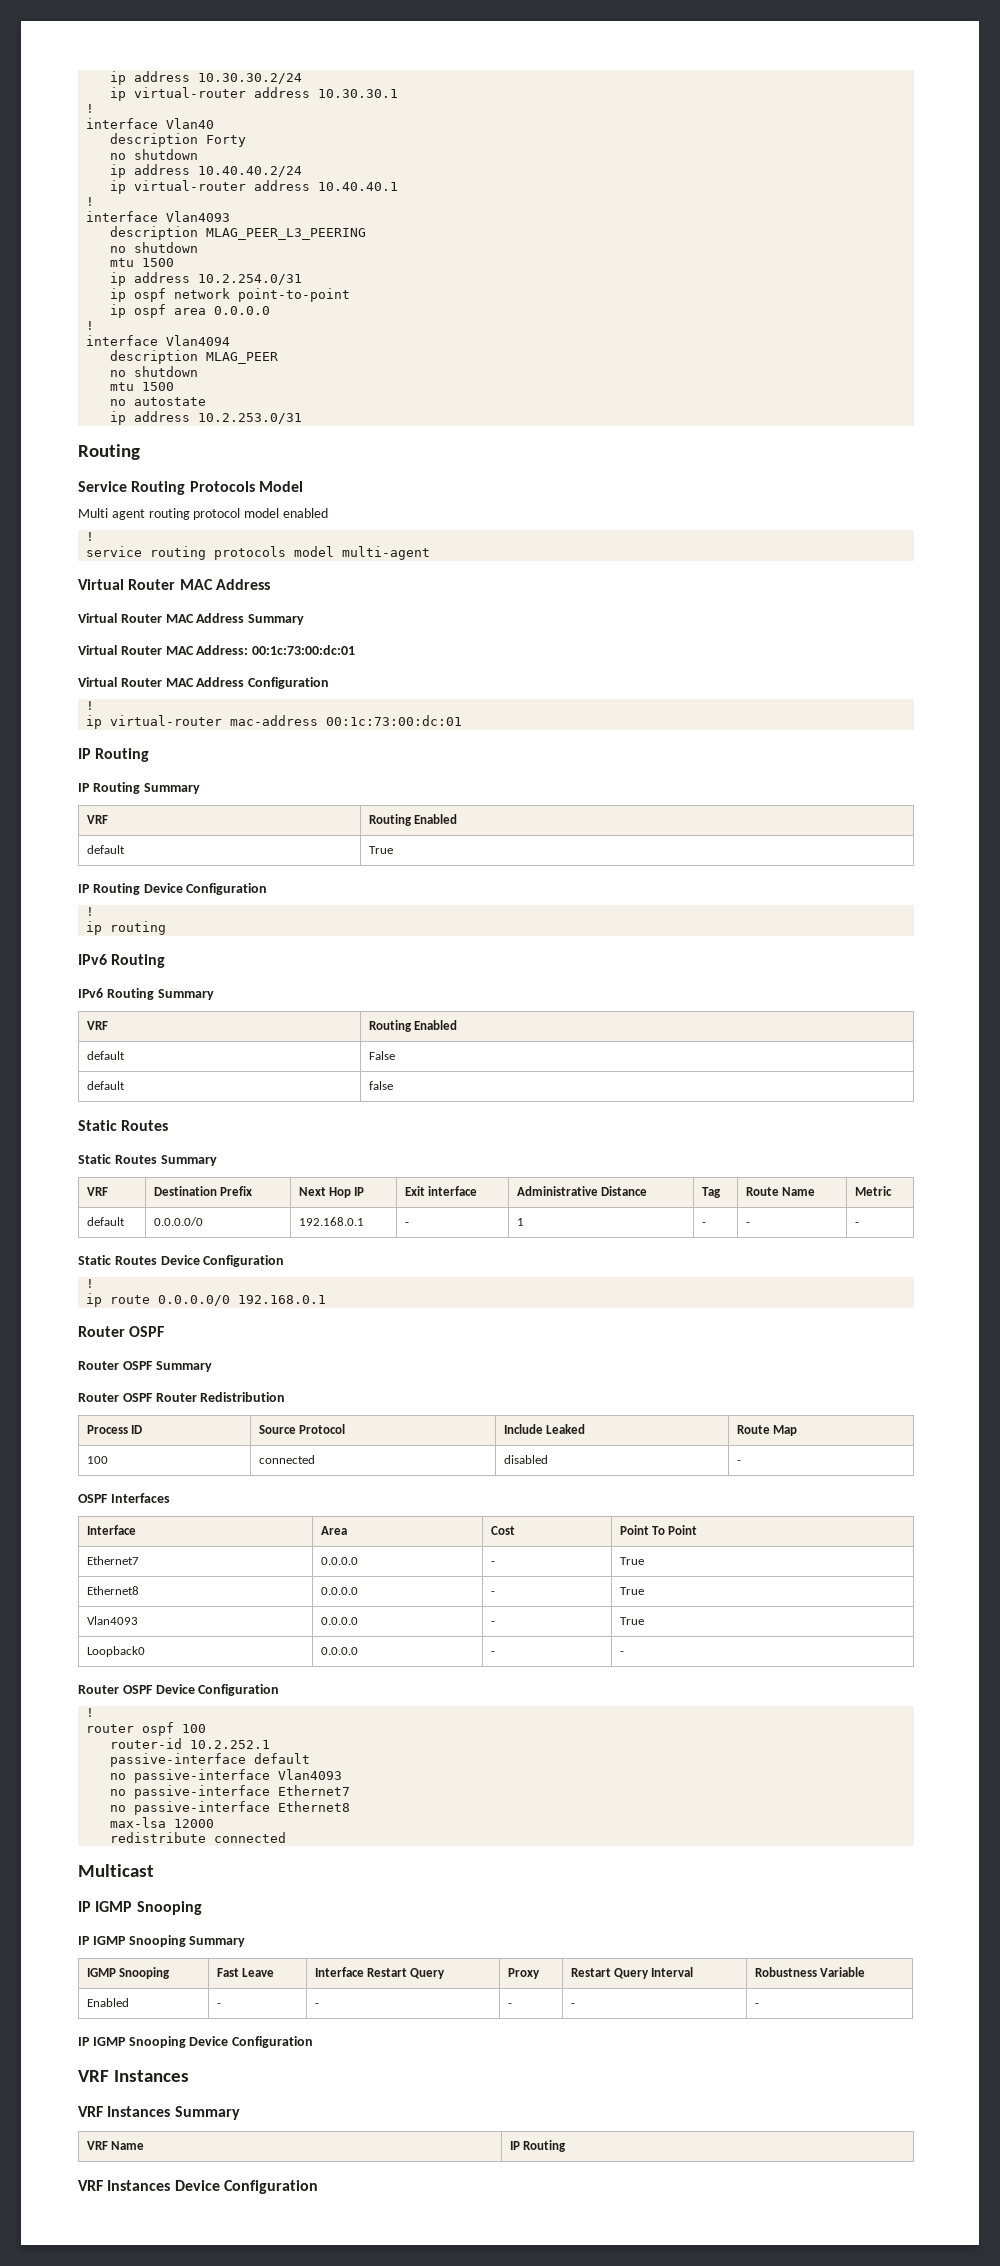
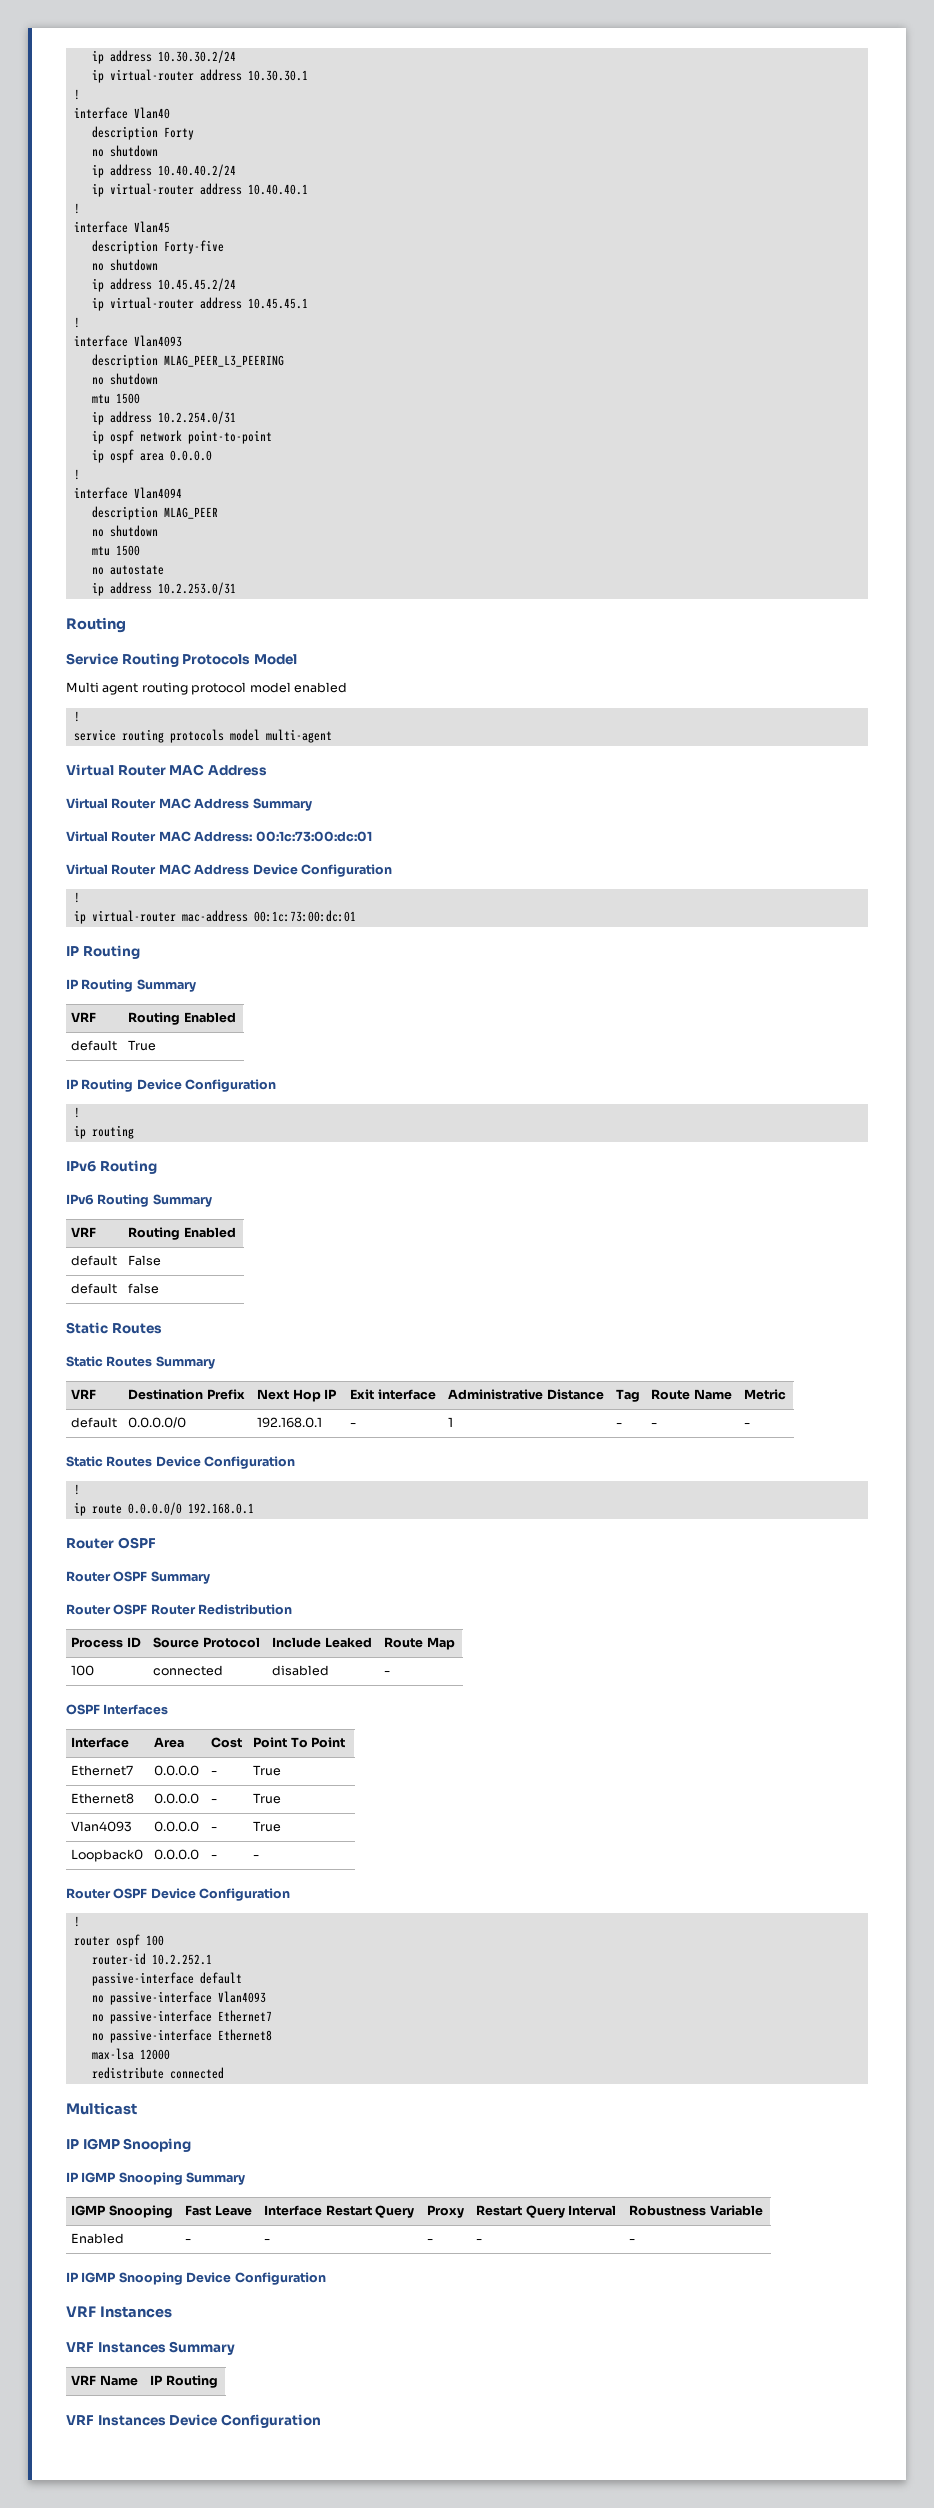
+ interface Vlan45
+ description Forty-five
+ no shutdown
+ ip address 10.45.45.2/24
+ ip virtual-router address 10.45.45.1
+ !
- Virtual Router MAC Address Configuration
+ Virtual Router MAC Address Device Configuration

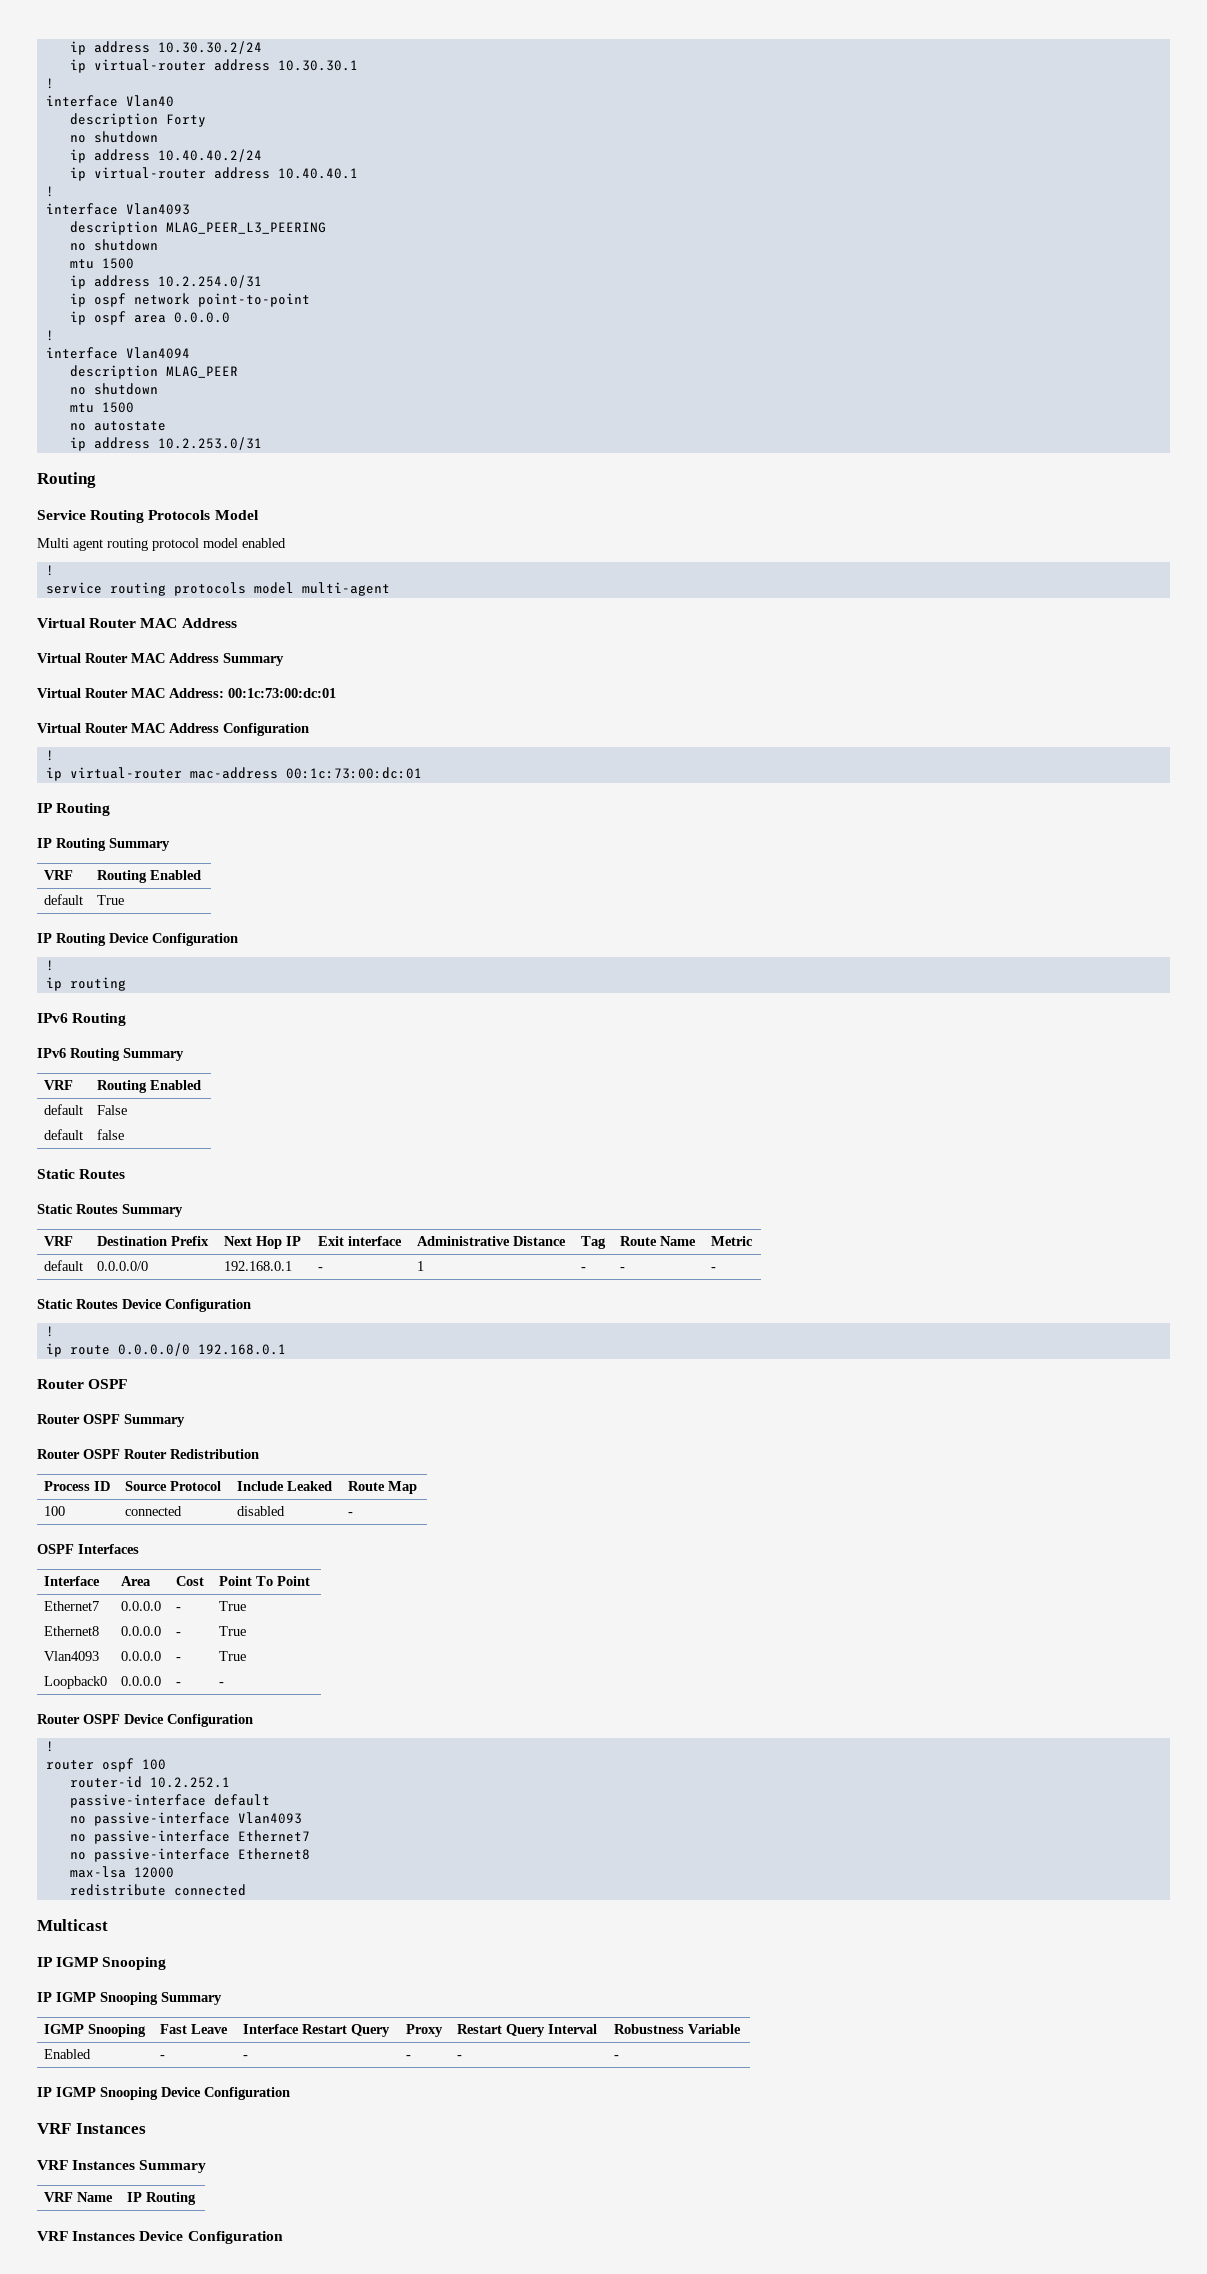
- interface Vlan45
- description Forty-five
- no shutdown
- ip address 10.45.45.2/24
- ip virtual-router address 10.45.45.1
- !
- Virtual Router MAC Address Device Configuration
+ Virtual Router MAC Address Configuration

